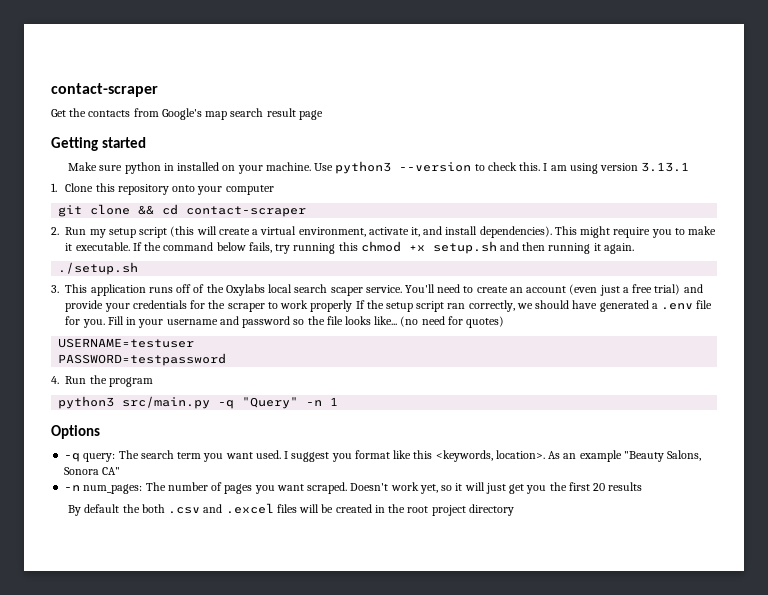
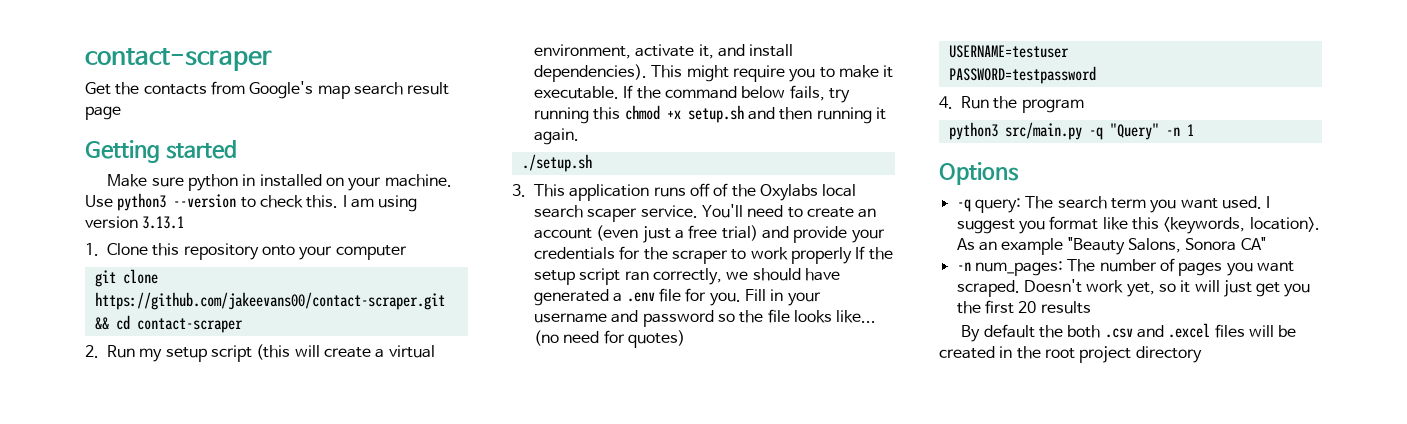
- git clone && cd contact-scraper
+ git clone https://github.com/jakeevans00/contact-scraper.git && cd contact-scraper

